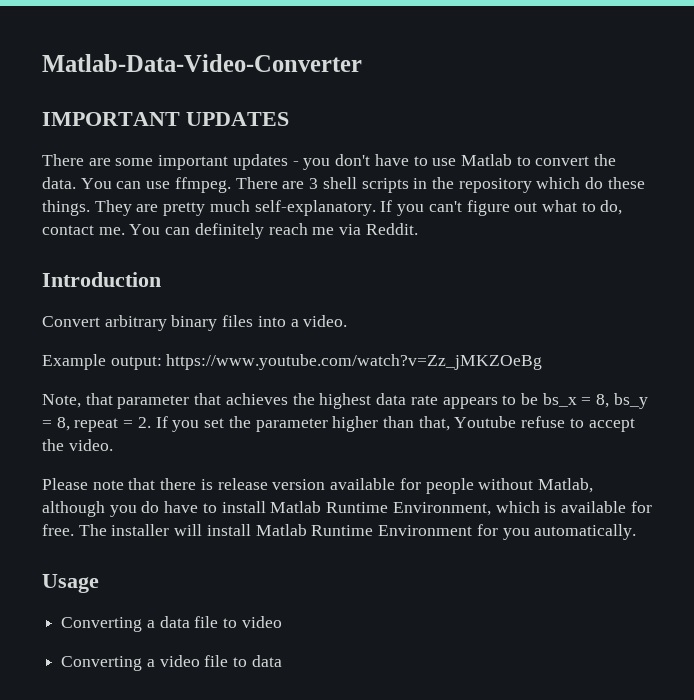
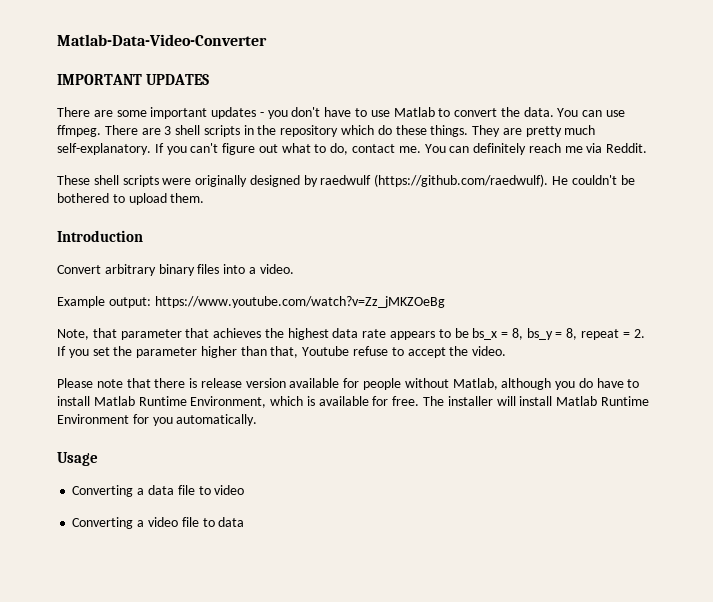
+ These shell scripts were originally designed by raedwulf (https://github.com/raedwulf). He couldn't be bothered to upload them.

